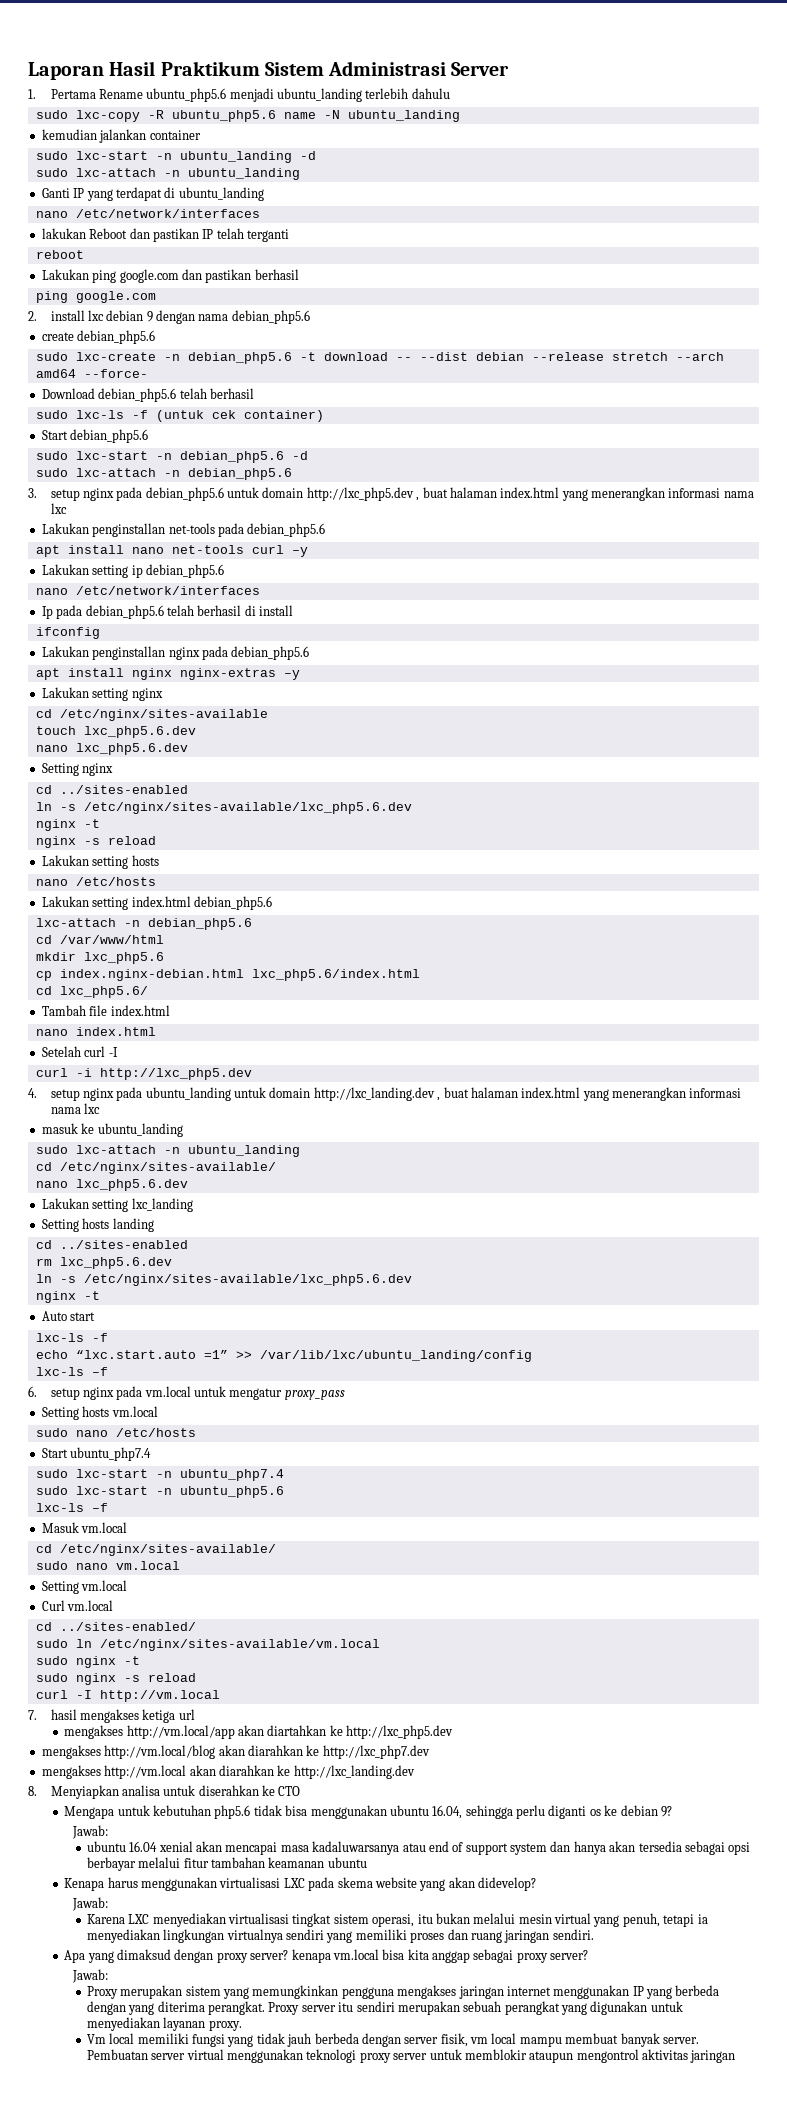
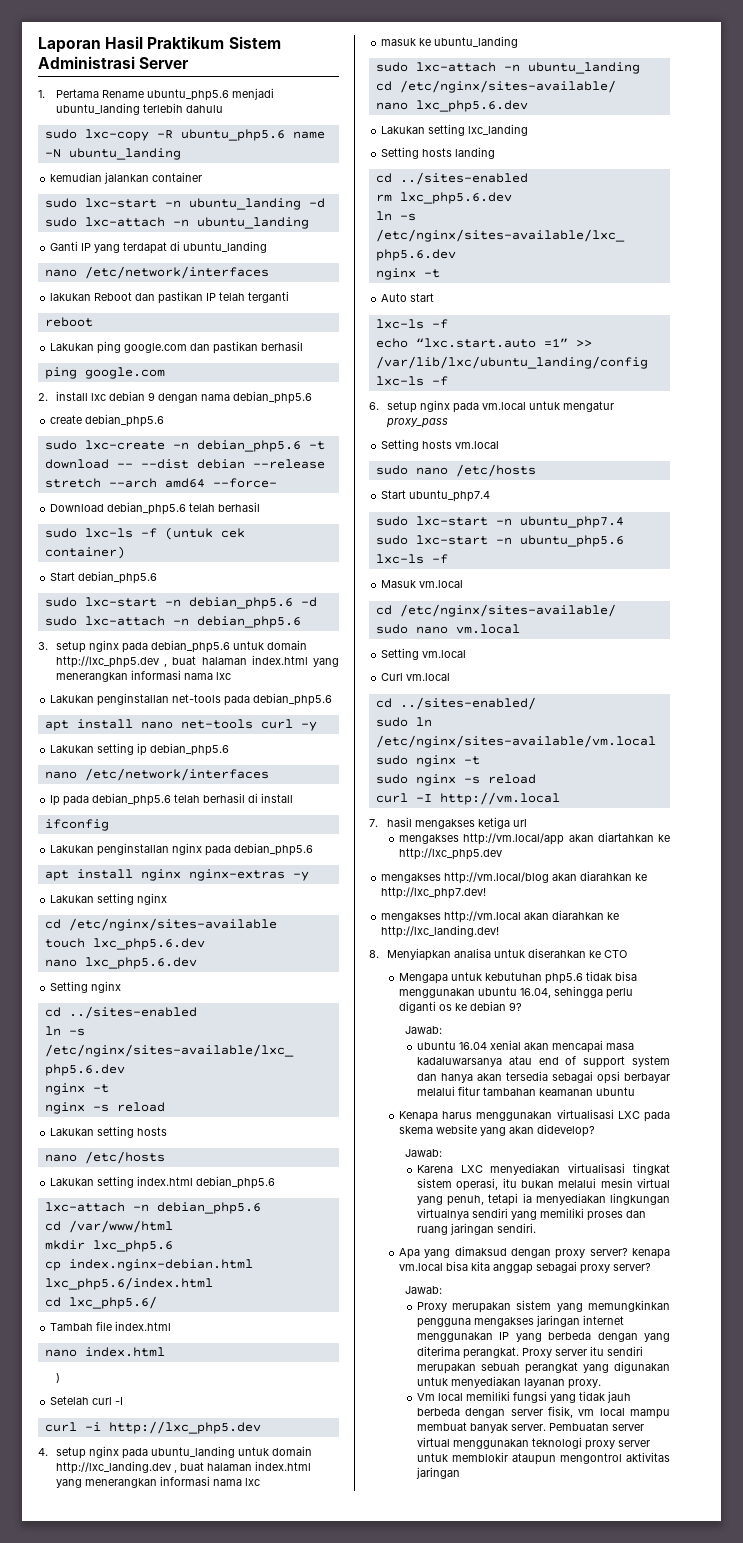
+ )
- mengakses http://vm.local/blog akan diarahkan ke http://lxc_php7.dev
+ mengakses http://vm.local/blog akan diarahkan ke http://lxc_php7.dev!
- mengakses http://vm.local akan diarahkan ke http://lxc_landing.dev
+ mengakses http://vm.local akan diarahkan ke http://lxc_landing.dev!

